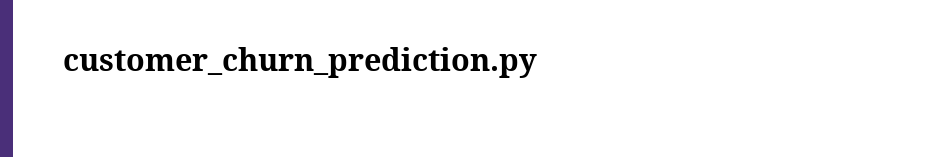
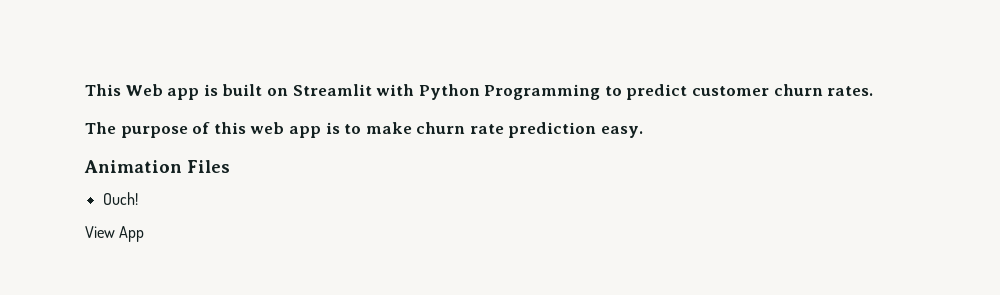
- customer_churn_prediction.py
+ This Web app is built on Streamlit with Python Programming to predict customer churn rates.
+ The purpose of this web app is to make churn rate prediction easy.
+ Animation Files
+ Ouch!
+ View App

